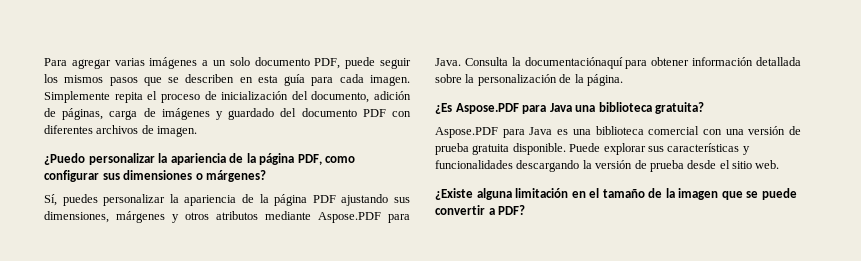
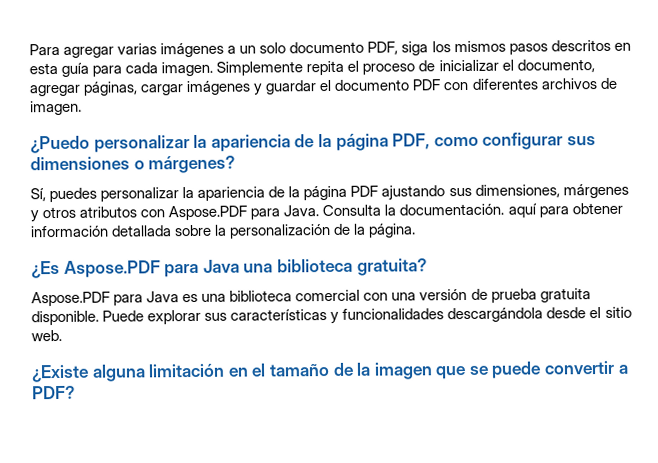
- Para agregar varias imágenes a un solo documento PDF, puede seguir los mismos pasos que se describen en esta guía para cada imagen.
+ Para agregar varias imágenes a un solo documento PDF, siga los mismos pasos descritos en esta guía para cada imagen.
- Simplemente repita el proceso de inicialización del documento, adición de páginas, carga de imágenes y guardado del documento PDF con diferentes archivos de imagen.
+ Simplemente repita el proceso de inicializar el documento, agregar páginas, cargar imágenes y guardar el documento PDF con diferentes archivos de imagen.
- Sí, puedes personalizar la apariencia de la página PDF ajustando sus dimensiones, márgenes y otros atributos mediante Aspose.PDF para Java.
+ Sí, puedes personalizar la apariencia de la página PDF ajustando sus dimensiones, márgenes y otros atributos con Aspose.PDF para Java.
- Consulta la documentaciónaquí para obtener información detallada sobre la personalización de la página.
+ Consulta la documentación. aquí para obtener información detallada sobre la personalización de la página.
- Puede explorar sus características y funcionalidades descargando la versión de prueba desde el sitio web.
+ Puede explorar sus características y funcionalidades descargándola desde el sitio web.

